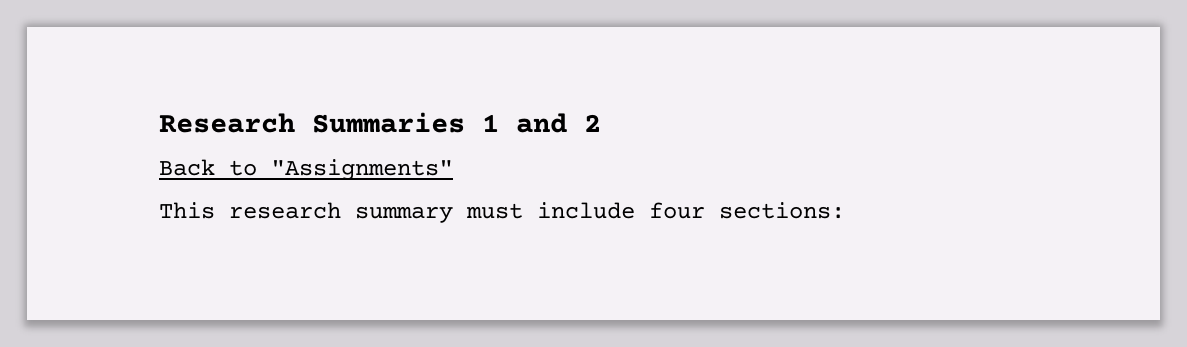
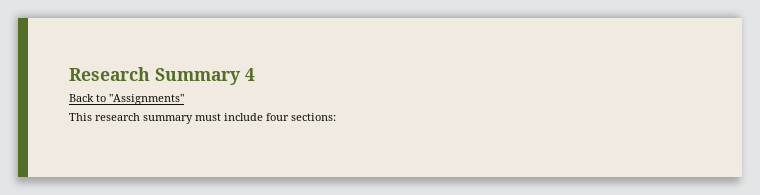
- Research Summaries 1 and 2
+ Research Summary 4

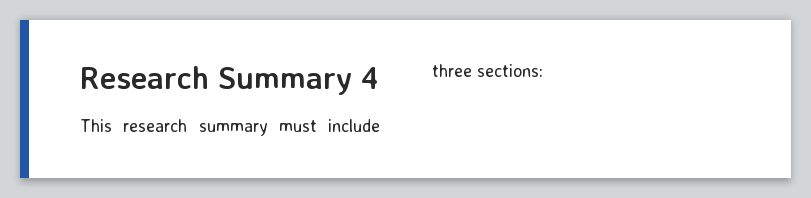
- Back to "Assignments"
- This research summary must include four sections:
+ This research summary must include three sections:

